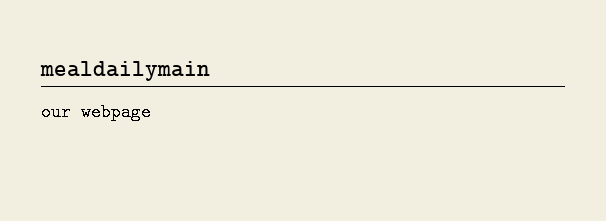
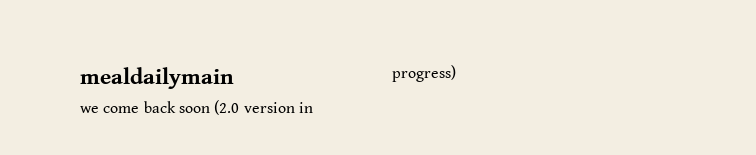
- our webpage
+ we come back soon (2.0 version in progress)

